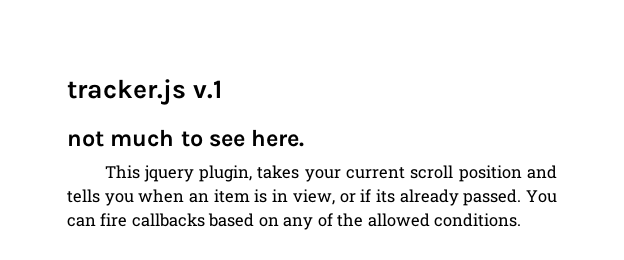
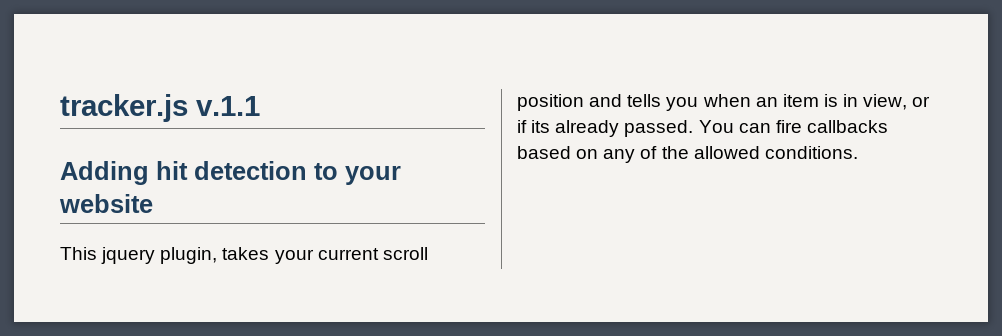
- tracker.js v.1
- not much to see here.
+ tracker.js v.1.1
+ Adding hit detection to your website

